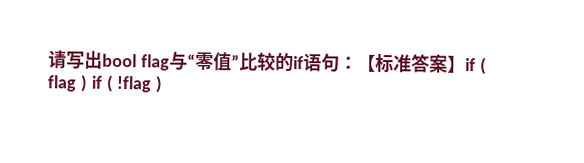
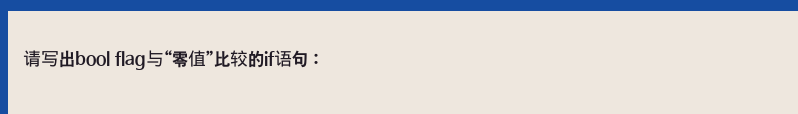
- 请写出bool flag与“零值”比较的if语句：【标准答案】if ( flag ) if ( !flag )
+ 请写出bool flag与“零值”比较的if语句：

